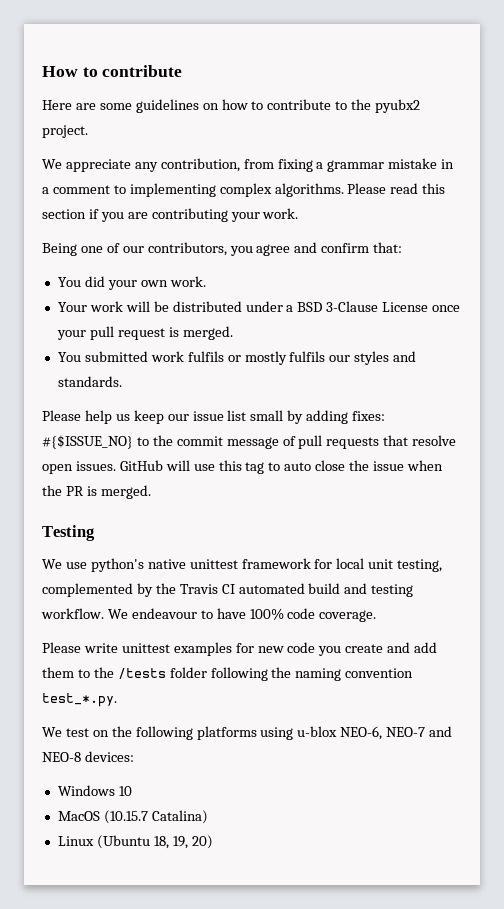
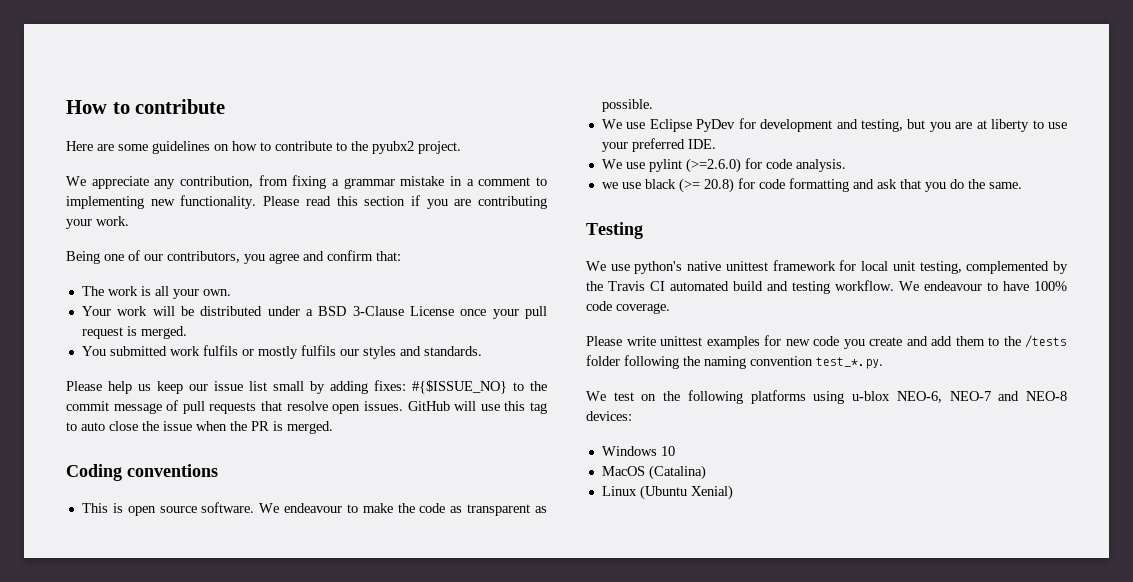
- We appreciate any contribution, from fixing a grammar mistake in a comment to implementing complex algorithms.
+ We appreciate any contribution, from fixing a grammar mistake in a comment to implementing new functionality.
- You did your own work.
+ The work is all your own.
+ Coding conventions
+ This is open source software. We endeavour to make the code as transparent as possible.
+ We use Eclipse PyDev for development and testing, but you are at liberty to use your preferred IDE.
+ We use pylint (>=2.6.0) for code analysis.
+ we use black (>= 20.8) for code formatting and ask that you do the same.
- MacOS (10.15.7 Catalina)
+ MacOS (Catalina)
- Linux (Ubuntu 18, 19, 20)
+ Linux (Ubuntu Xenial)

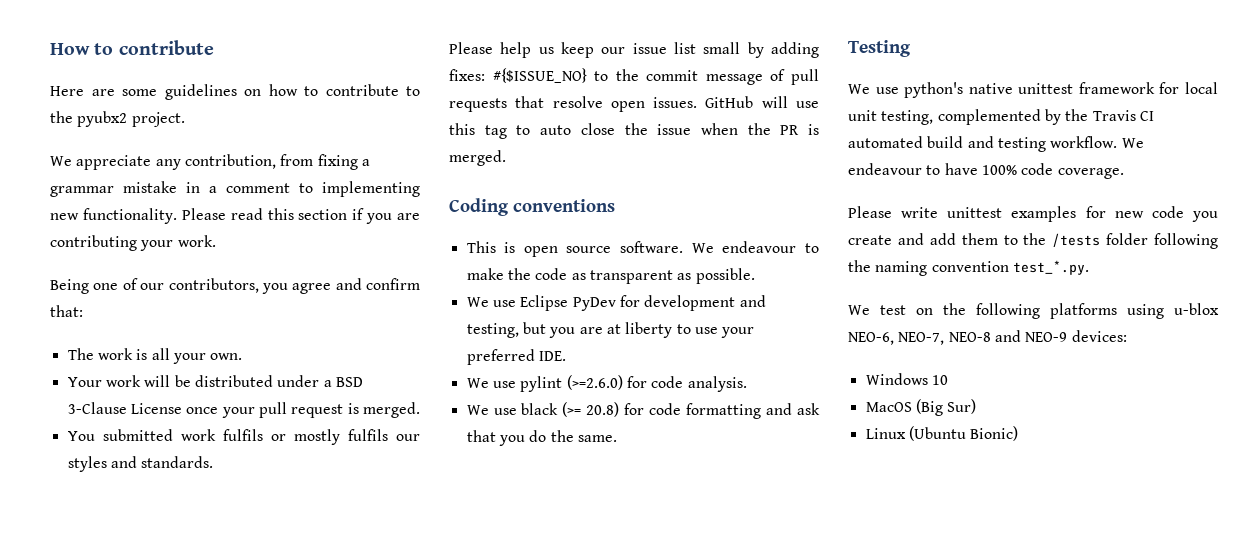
- we use black (>= 20.8) for code formatting and ask that you do the same.
+ We use black (>= 20.8) for code formatting and ask that you do the same.
- We test on the following platforms using u-blox NEO-6, NEO-7 and NEO-8 devices:
+ We test on the following platforms using u-blox NEO-6, NEO-7, NEO-8 and NEO-9 devices:
- MacOS (Catalina)
+ MacOS (Big Sur)
- Linux (Ubuntu Xenial)
+ Linux (Ubuntu Bionic)

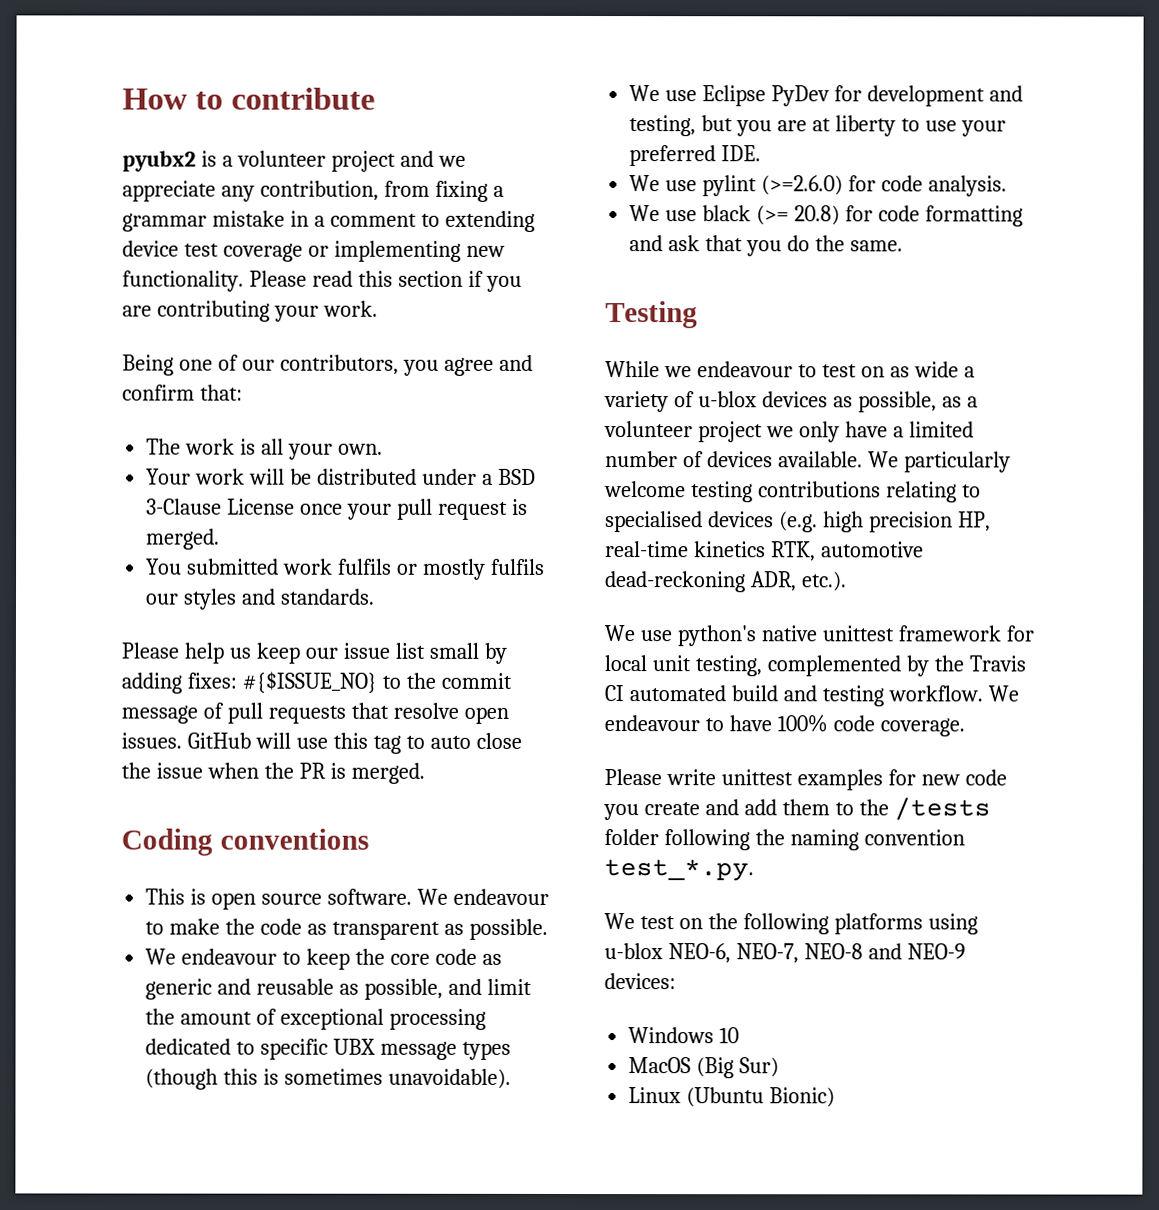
- Here are some guidelines on how to contribute to the pyubx2 project.
- We appreciate any contribution, from fixing a grammar mistake in a comment to implementing new functionality.
+ pyubx2 is a volunteer project and we appreciate any contribution, from fixing a grammar mistake in a comment to extending device test coverage or implementing new functionality.
+ We endeavour to keep the core code as generic and reusable as possible, and limit the amount of exceptional processing dedicated to specific UBX message types (though this is sometimes unavoidable).
+ While we endeavour to test on as wide a variety of u-blox devices as possible, as a volunteer project we only have a limited number of devices available. We particularly welcome testing contributions relating to specialised devices (e.g. high precision HP, real-time kinetics RTK, automotive dead-reckoning ADR, etc.).

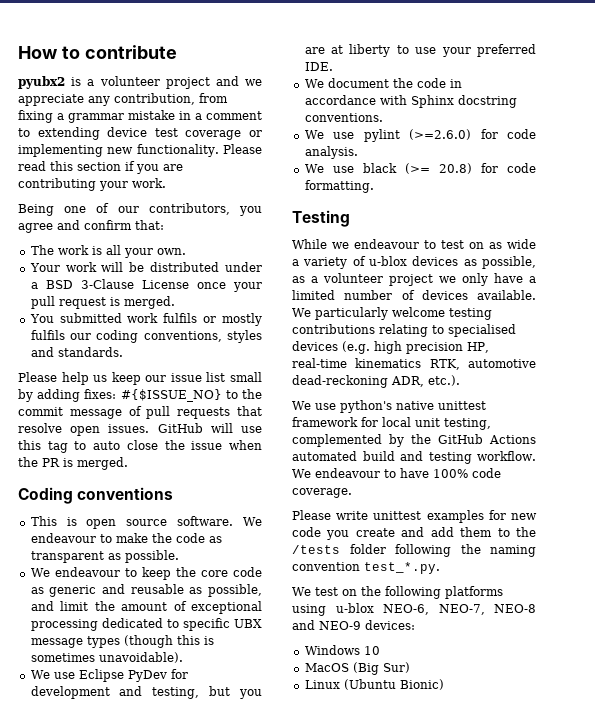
- You submitted work fulfils or mostly fulfils our styles and standards.
+ You submitted work fulfils or mostly fulfils our coding conventions, styles and standards.
+ We document the code in accordance with Sphinx docstring conventions.
- We use black (>= 20.8) for code formatting and ask that you do the same.
+ We use black (>= 20.8) for code formatting.
- We particularly welcome testing contributions relating to specialised devices (e.g. high precision HP, real-time kinetics RTK, automotive dead-reckoning ADR, etc.).
+ We particularly welcome testing contributions relating to specialised devices (e.g. high precision HP, real-time kinematics RTK, automotive dead-reckoning ADR, etc.).
- We use python's native unittest framework for local unit testing, complemented by the Travis CI automated build and testing workflow.
+ We use python's native unittest framework for local unit testing, complemented by the GitHub Actions automated build and testing workflow.

